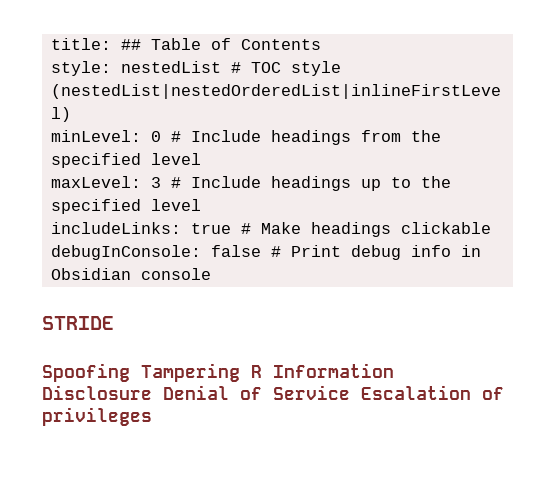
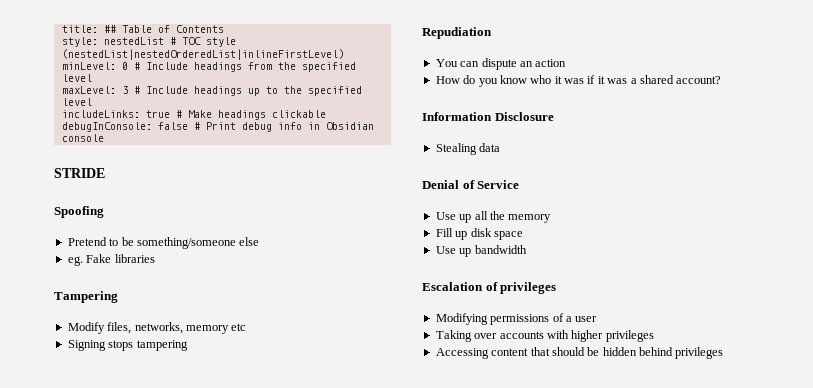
- Spoofing Tampering R Information Disclosure Denial of Service Escalation of privileges
+ Spoofing
+ Pretend to be something/someone else
+ eg. Fake libraries
+ Tampering
+ Modify files, networks, memory etc
+ Signing stops tampering
+ Repudiation
+ You can dispute an action
+ How do you know who it was if it was a shared account?
+ Information Disclosure
+ Stealing data
+ Denial of Service
+ Use up all the memory
+ Fill up disk space
+ Use up bandwidth
+ Escalation of privileges
+ Modifying permissions of a user
+ Taking over accounts with higher privileges
+ Accessing content that should be hidden behind privileges

